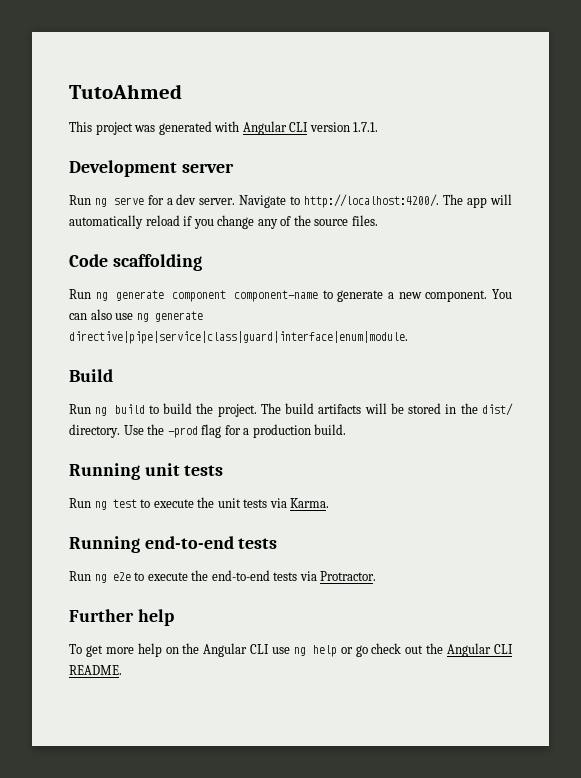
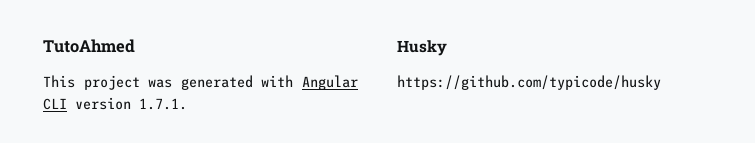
- Development server
- Run ng serve for a dev server. Navigate to http://localhost:4200/. The app will automatically reload if you change any of the source files.
- Code scaffolding
- Run ng generate component component-name to generate a new component. You can also use ng generate directive|pipe|service|class|guard|interface|enum|module.
- Build
- Run ng build to build the project. The build artifacts will be stored in the dist/ directory. Use the -prod flag for a production build.
- Running unit tests
- Run ng test to execute the unit tests via Karma.
- Running end-to-end tests
- Run ng e2e to execute the end-to-end tests via Protractor.
- Further help
- To get more help on the Angular CLI use ng help or go check out the Angular CLI README.
+ Husky
+ https://github.com/typicode/husky

